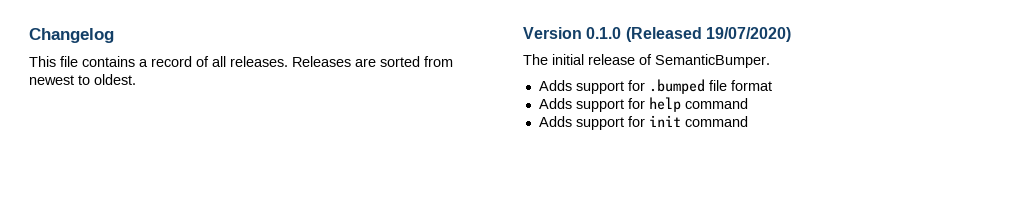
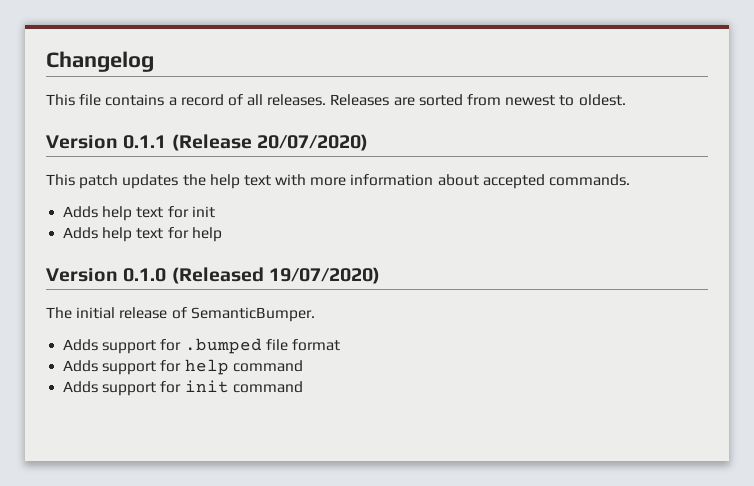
+ Version 0.1.1 (Release 20/07/2020)
+ This patch updates the help text with more information about accepted commands.
+ Adds help text for init
+ Adds help text for help

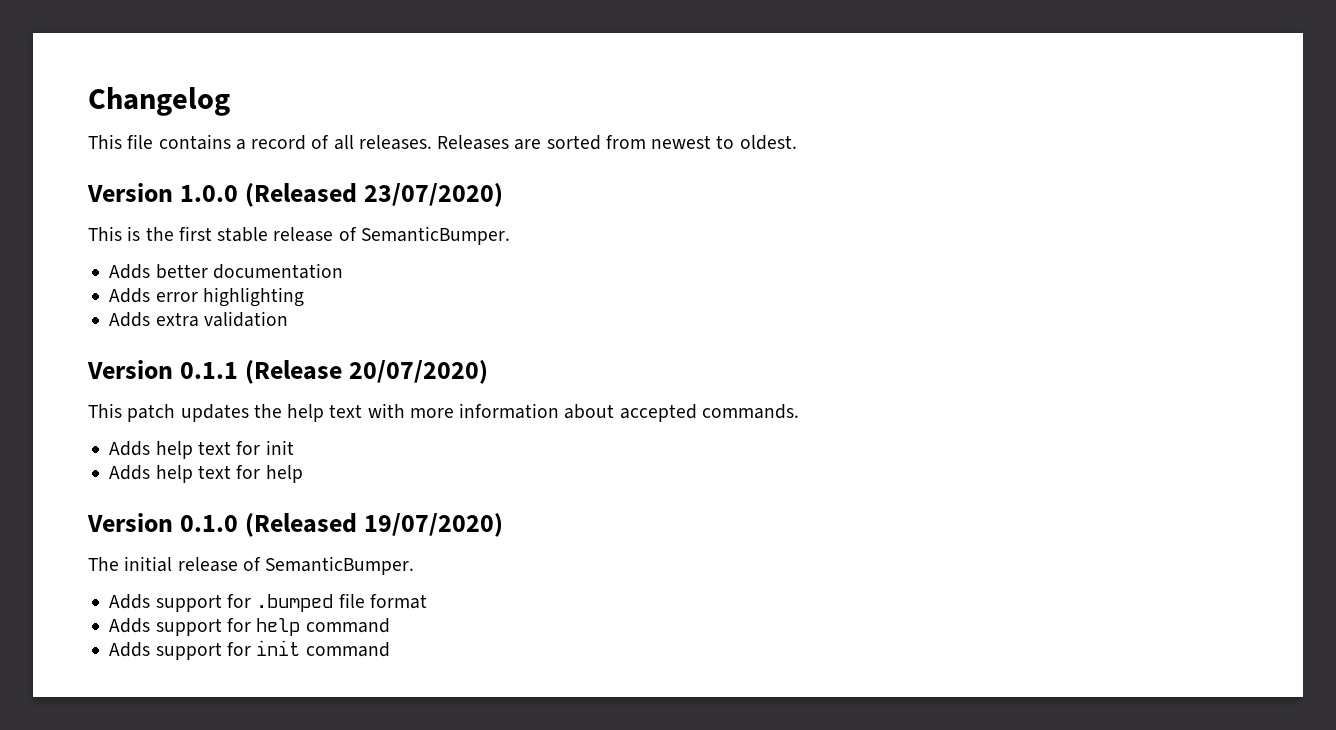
+ Version 1.0.0 (Released 23/07/2020)
+ This is the first stable release of SemanticBumper.
+ Adds better documentation
+ Adds error highlighting
+ Adds extra validation

